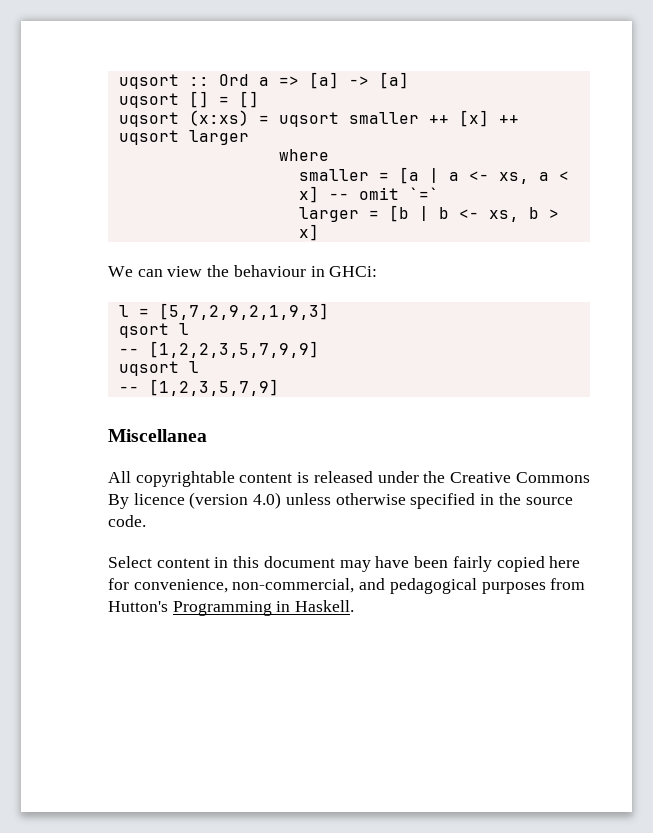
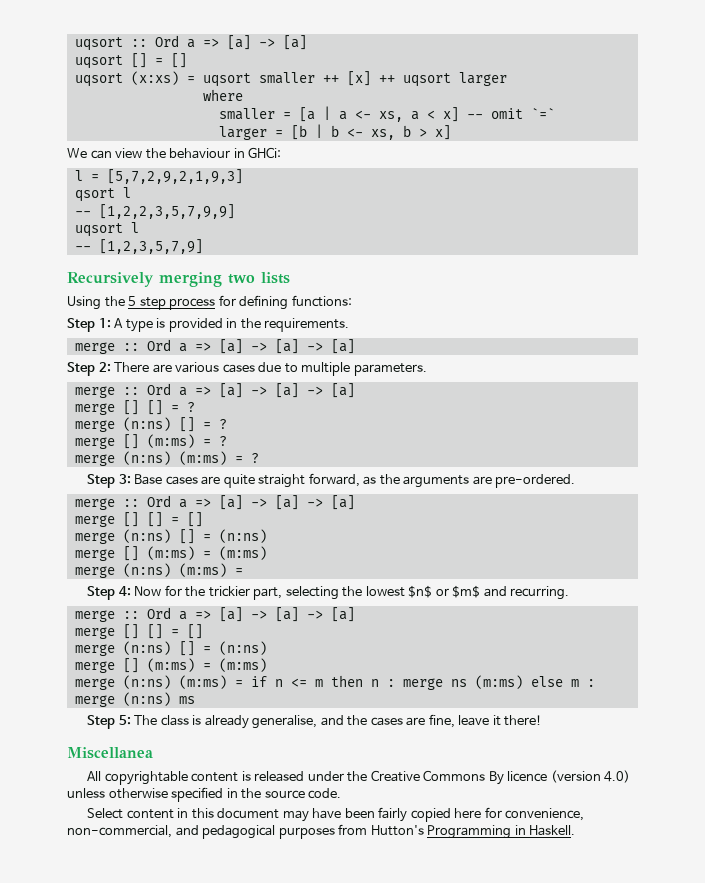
+ Recursively merging two lists
+ Using the 5 step process for defining functions:
+ Step 1: A type is provided in the requirements.
+ merge :: Ord a => [a] -> [a] -> [a]
+ Step 2: There are various cases due to multiple parameters.
+ merge :: Ord a => [a] -> [a] -> [a]
+ merge [] [] = ?
+ merge (n:ns) [] = ?
+ merge [] (m:ms) = ?
+ merge (n:ns) (m:ms) = ?
+ Step 3: Base cases are quite straight forward, as the arguments are pre-ordered.
+ merge :: Ord a => [a] -> [a] -> [a]
+ merge [] [] = []
+ merge (n:ns) [] = (n:ns)
+ merge [] (m:ms) = (m:ms)
+ merge (n:ns) (m:ms) =
+ Step 4: Now for the trickier part, selecting the lowest $n$ or $m$ and recurring.
+ merge :: Ord a => [a] -> [a] -> [a]
+ merge [] [] = []
+ merge (n:ns) [] = (n:ns)
+ merge [] (m:ms) = (m:ms)
+ merge (n:ns) (m:ms) = if n <= m then n : merge ns (m:ms) else m : merge (n:ns) ms
+ Step 5: The class is already generalise, and the cases are fine, leave it there!

